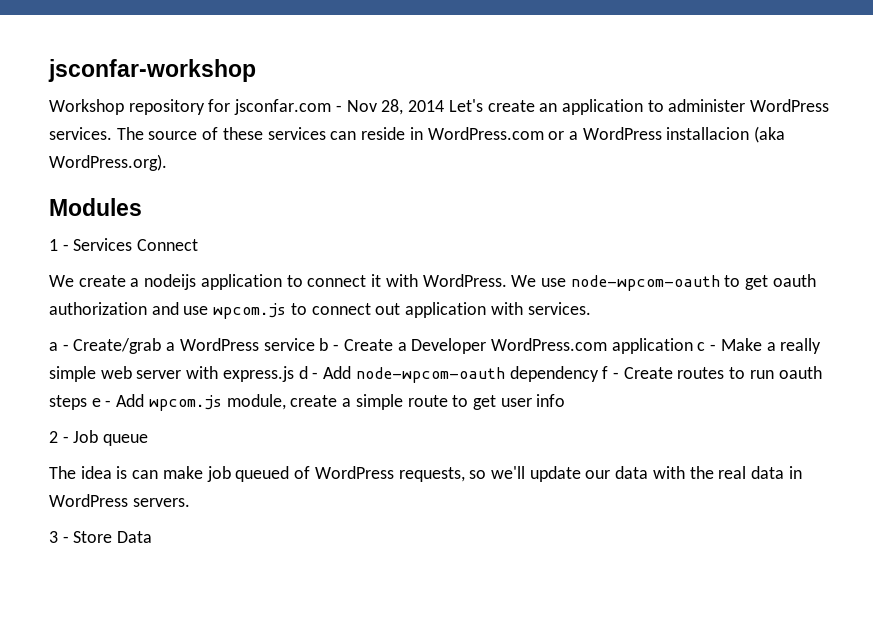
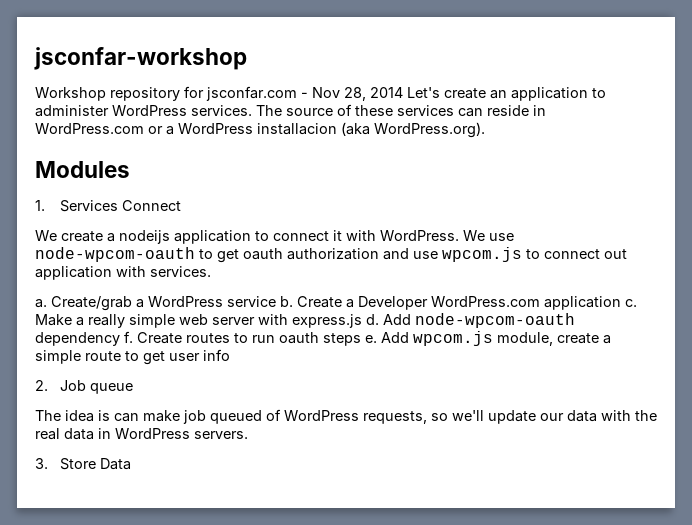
- 1 - Services Connect
+ 1. Services Connect
- a - Create/grab a WordPress service b - Create a Developer WordPress.com application c - Make a really simple web server with express.js d - Add node-wpcom-oauth dependency f - Create routes to run oauth steps e - Add wpcom.js module, create a simple route to get user info
+ a. Create/grab a WordPress service b. Create a Developer WordPress.com application c. Make a really simple web server with express.js d. Add node-wpcom-oauth dependency f. Create routes to run oauth steps e. Add wpcom.js module, create a simple route to get user info
- 2 - Job queue
+ 2. Job queue
- 3 - Store Data
+ 3. Store Data

